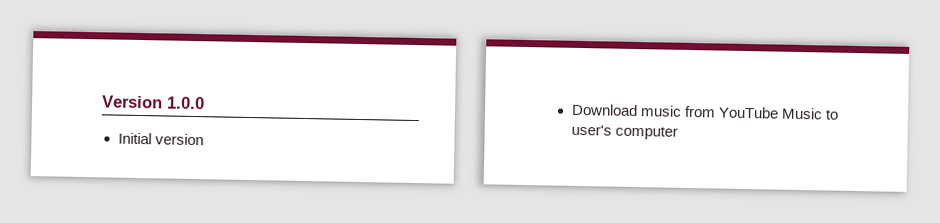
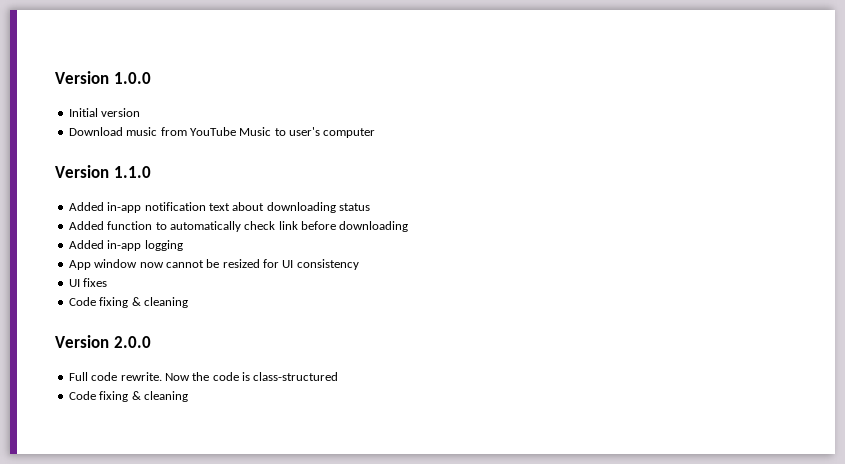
+ Version 1.1.0
+ Added in-app notification text about downloading status
+ Added function to automatically check link before downloading
+ Added in-app logging
+ App window now cannot be resized for UI consistency
+ UI fixes
+ Code fixing & cleaning
+ Version 2.0.0
+ Full code rewrite. Now the code is class-structured
+ Code fixing & cleaning

